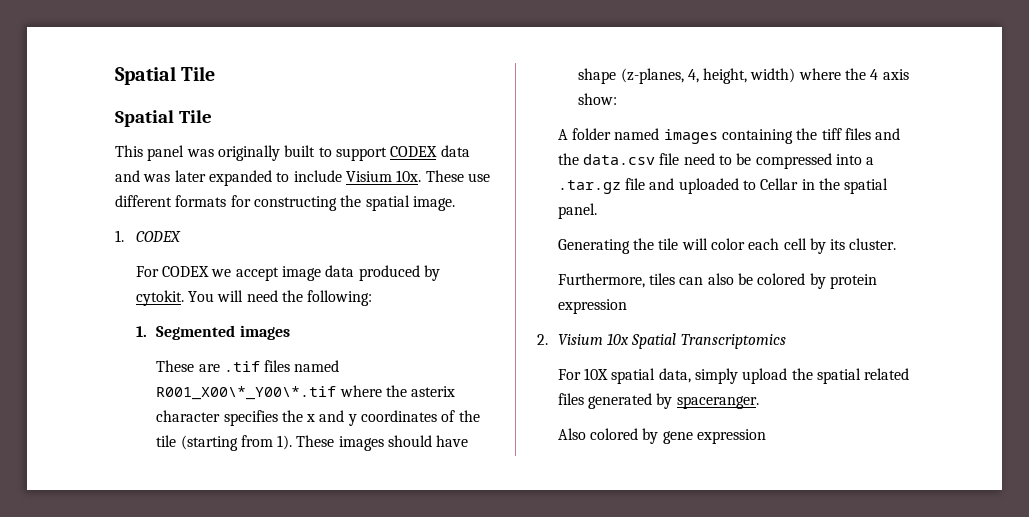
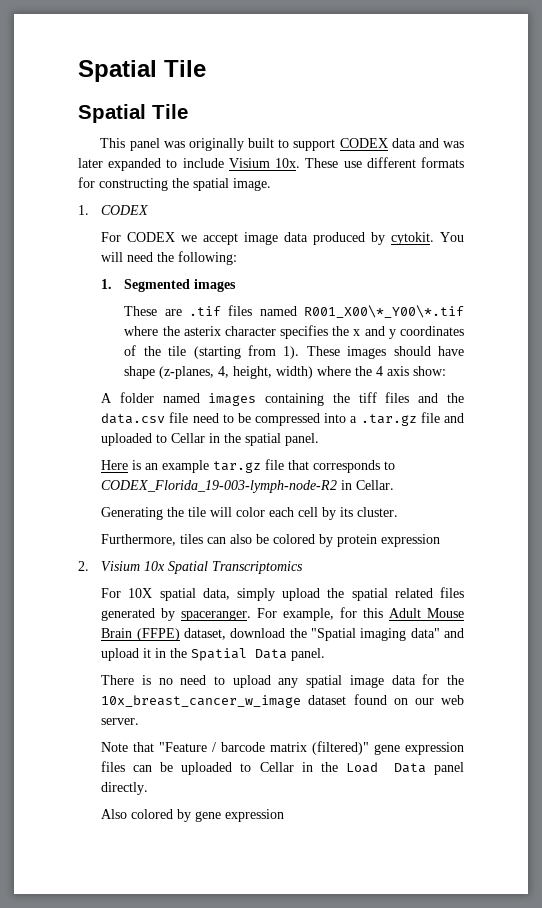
+ Here is an example tar.gz file that corresponds to CODEX_Florida_19-003-lymph-node-R2 in Cellar.
+ For example, for this Adult Mouse Brain (FFPE) dataset, download the "Spatial imaging data" and upload it in the Spatial Data panel.
+ There is no need to upload any spatial image data for the 10x_breast_cancer_w_image dataset found on our web server.
+ Note that "Feature / barcode matrix (filtered)" gene expression files can be uploaded to Cellar in the Load Data panel directly.

